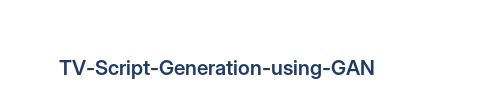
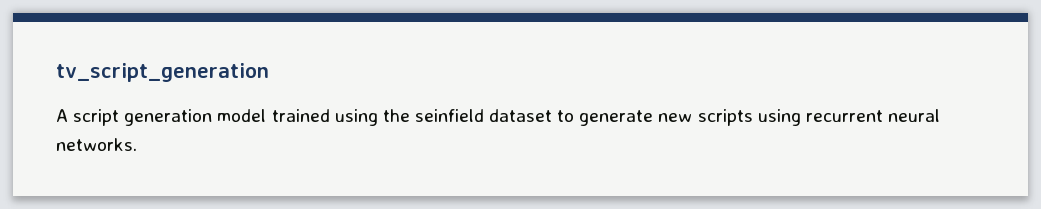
- TV-Script-Generation-using-GAN
+ tv_script_generation
+ A script generation model trained using the seinfield dataset to generate new scripts using recurrent neural networks.

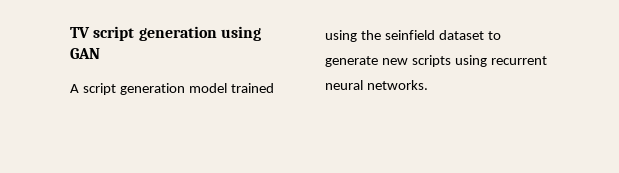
- tv_script_generation
+ TV script generation using GAN

